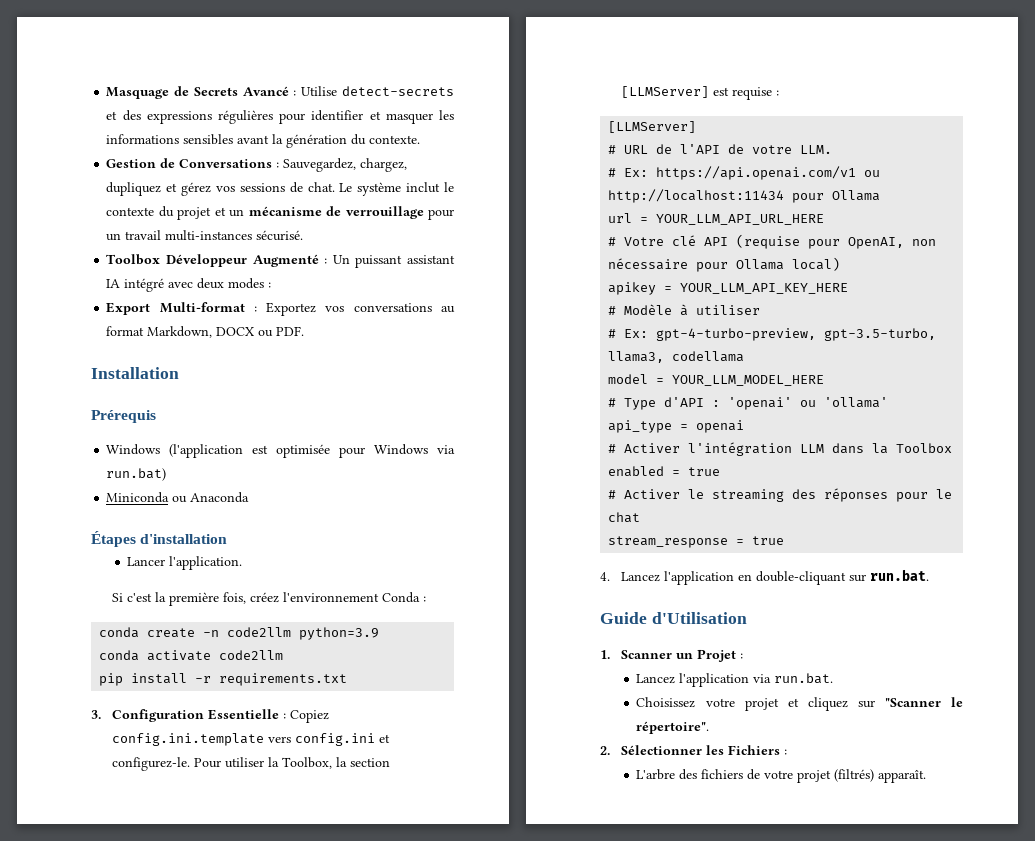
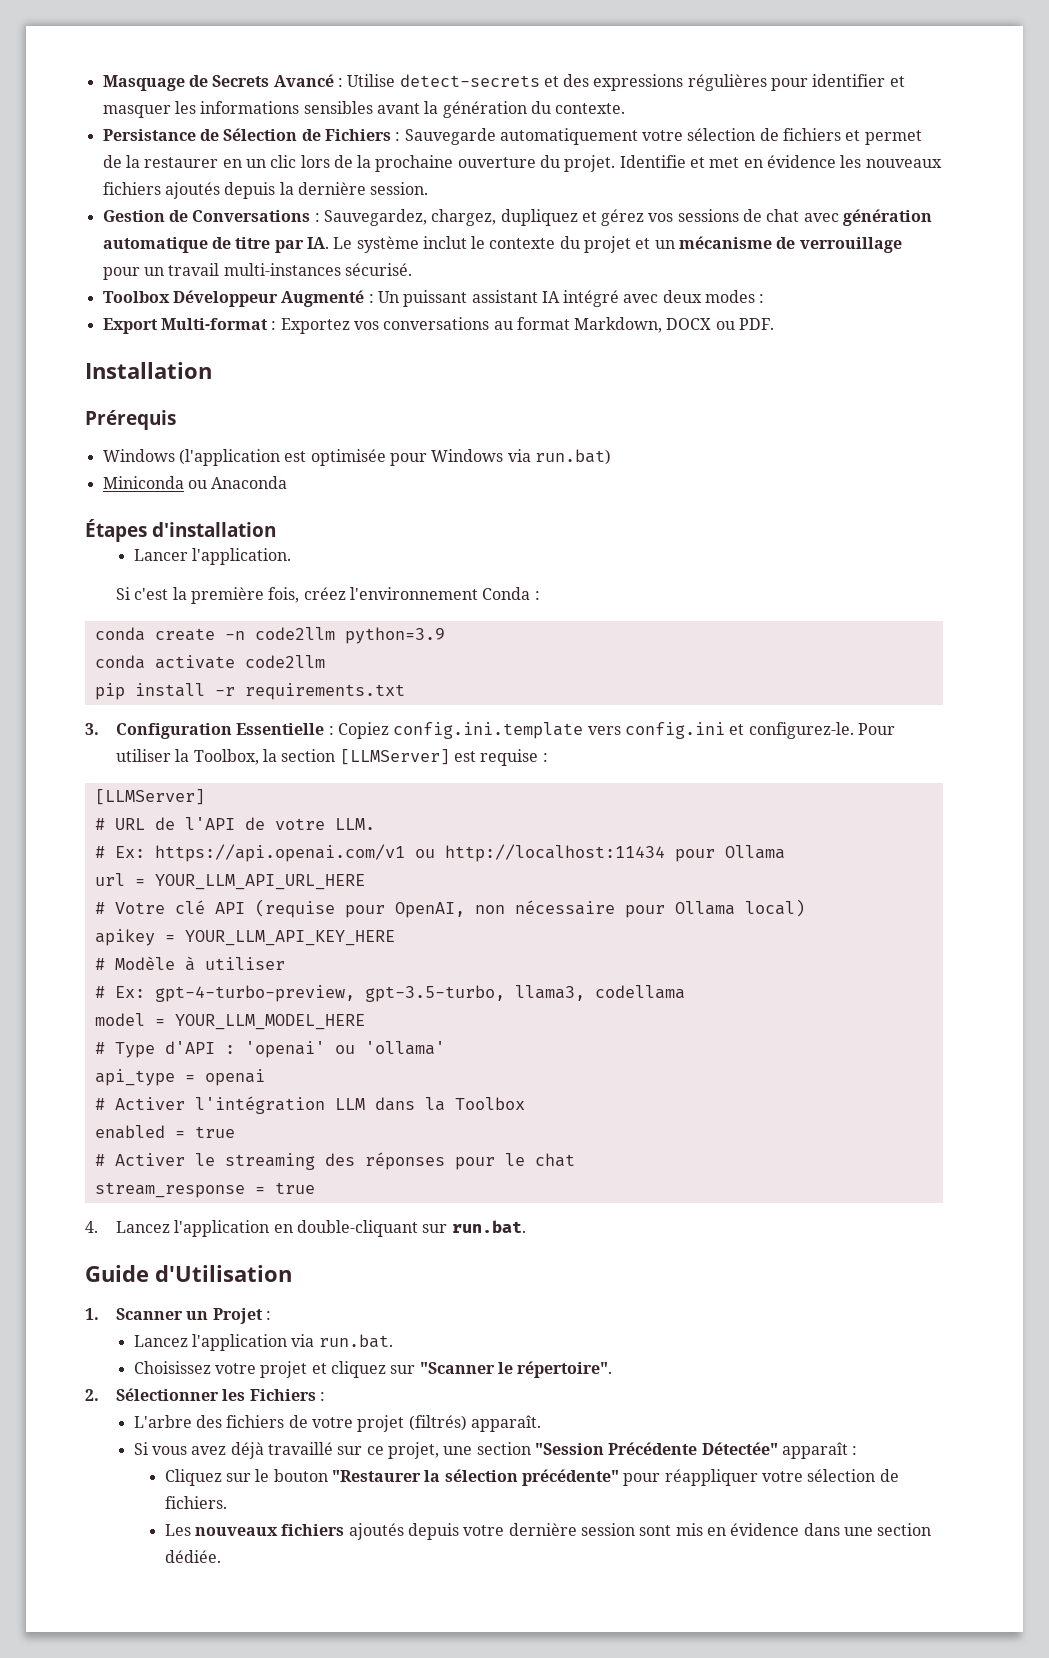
+ Persistance de Sélection de Fichiers : Sauvegarde automatiquement votre sélection de fichiers et permet de la restaurer en un clic lors de la prochaine ouverture du projet. Identifie et met en évidence les nouveaux fichiers ajoutés depuis la dernière session.
- Gestion de Conversations : Sauvegardez, chargez, dupliquez et gérez vos sessions de chat. Le système inclut le contexte du projet et un mécanisme de verrouillage pour un travail multi-instances sécurisé.
+ Gestion de Conversations : Sauvegardez, chargez, dupliquez et gérez vos sessions de chat avec génération automatique de titre par IA. Le système inclut le contexte du projet et un mécanisme de verrouillage pour un travail multi-instances sécurisé.
+ Si vous avez déjà travaillé sur ce projet, une section "Session Précédente Détectée" apparaît :
+ Cliquez sur le bouton "Restaurer la sélection précédente" pour réappliquer votre sélection de fichiers.
+ Les nouveaux fichiers ajoutés depuis votre dernière session sont mis en évidence dans une section dédiée.

